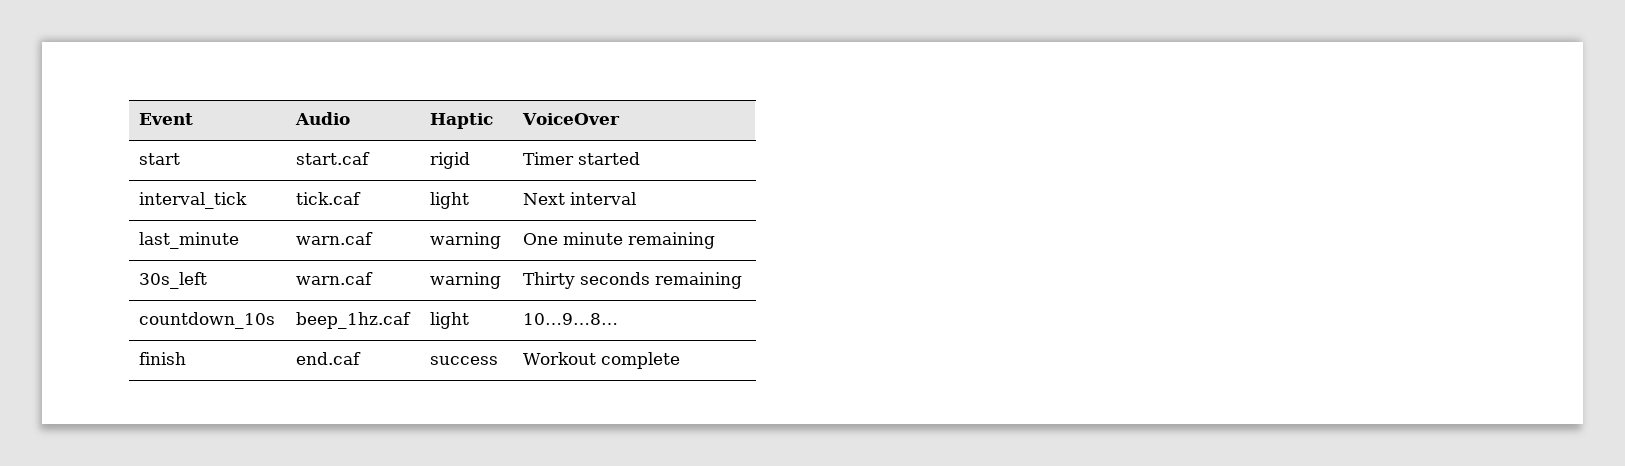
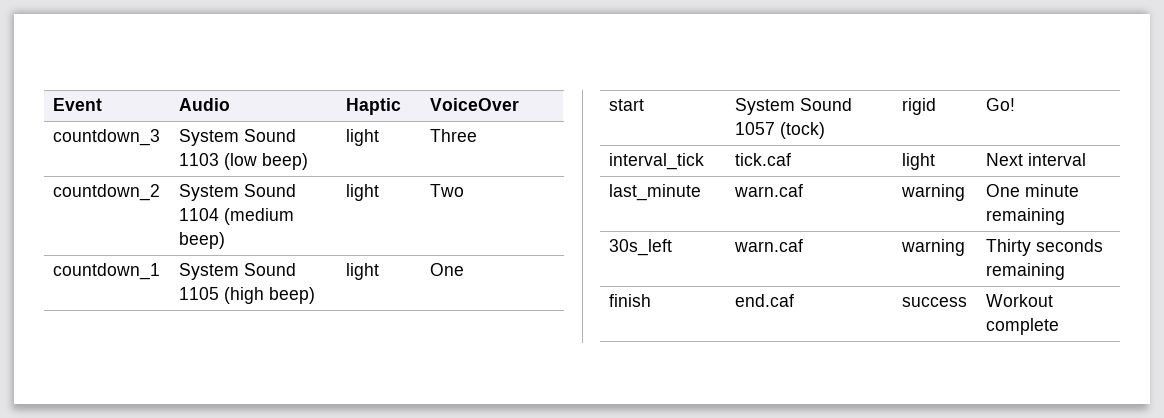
- start | start.caf | rigid | Timer started
+ countdown_3 | System Sound 1103 (low beep) | light | Three
+ countdown_2 | System Sound 1104 (medium beep) | light | Two
+ countdown_1 | System Sound 1105 (high beep) | light | One
+ start | System Sound 1057 (tock) | rigid | Go!
- countdown_10s | beep_1hz.caf | light | 10…9…8…

